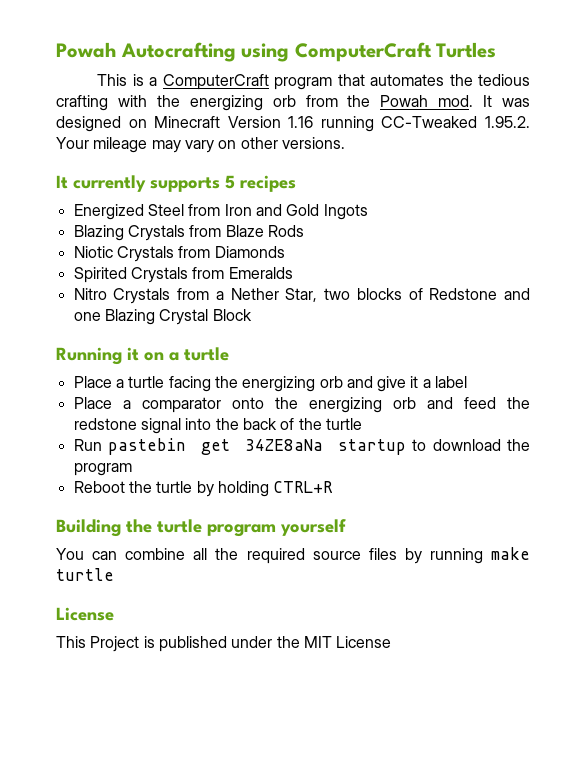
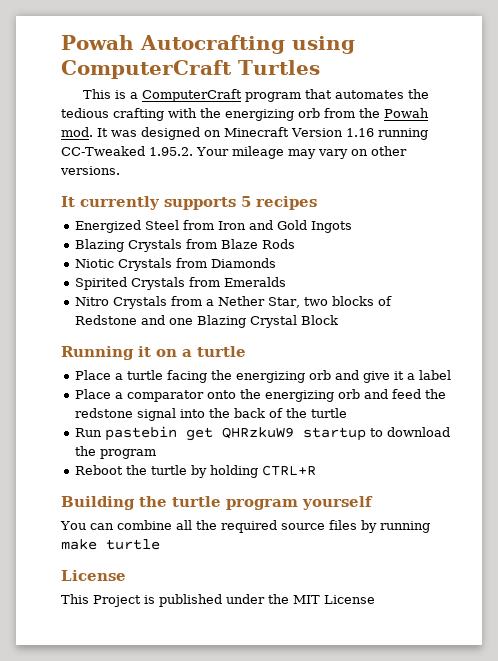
- Run pastebin get 34ZE8aNa startup to download the program
+ Run pastebin get QHRzkuW9 startup to download the program

